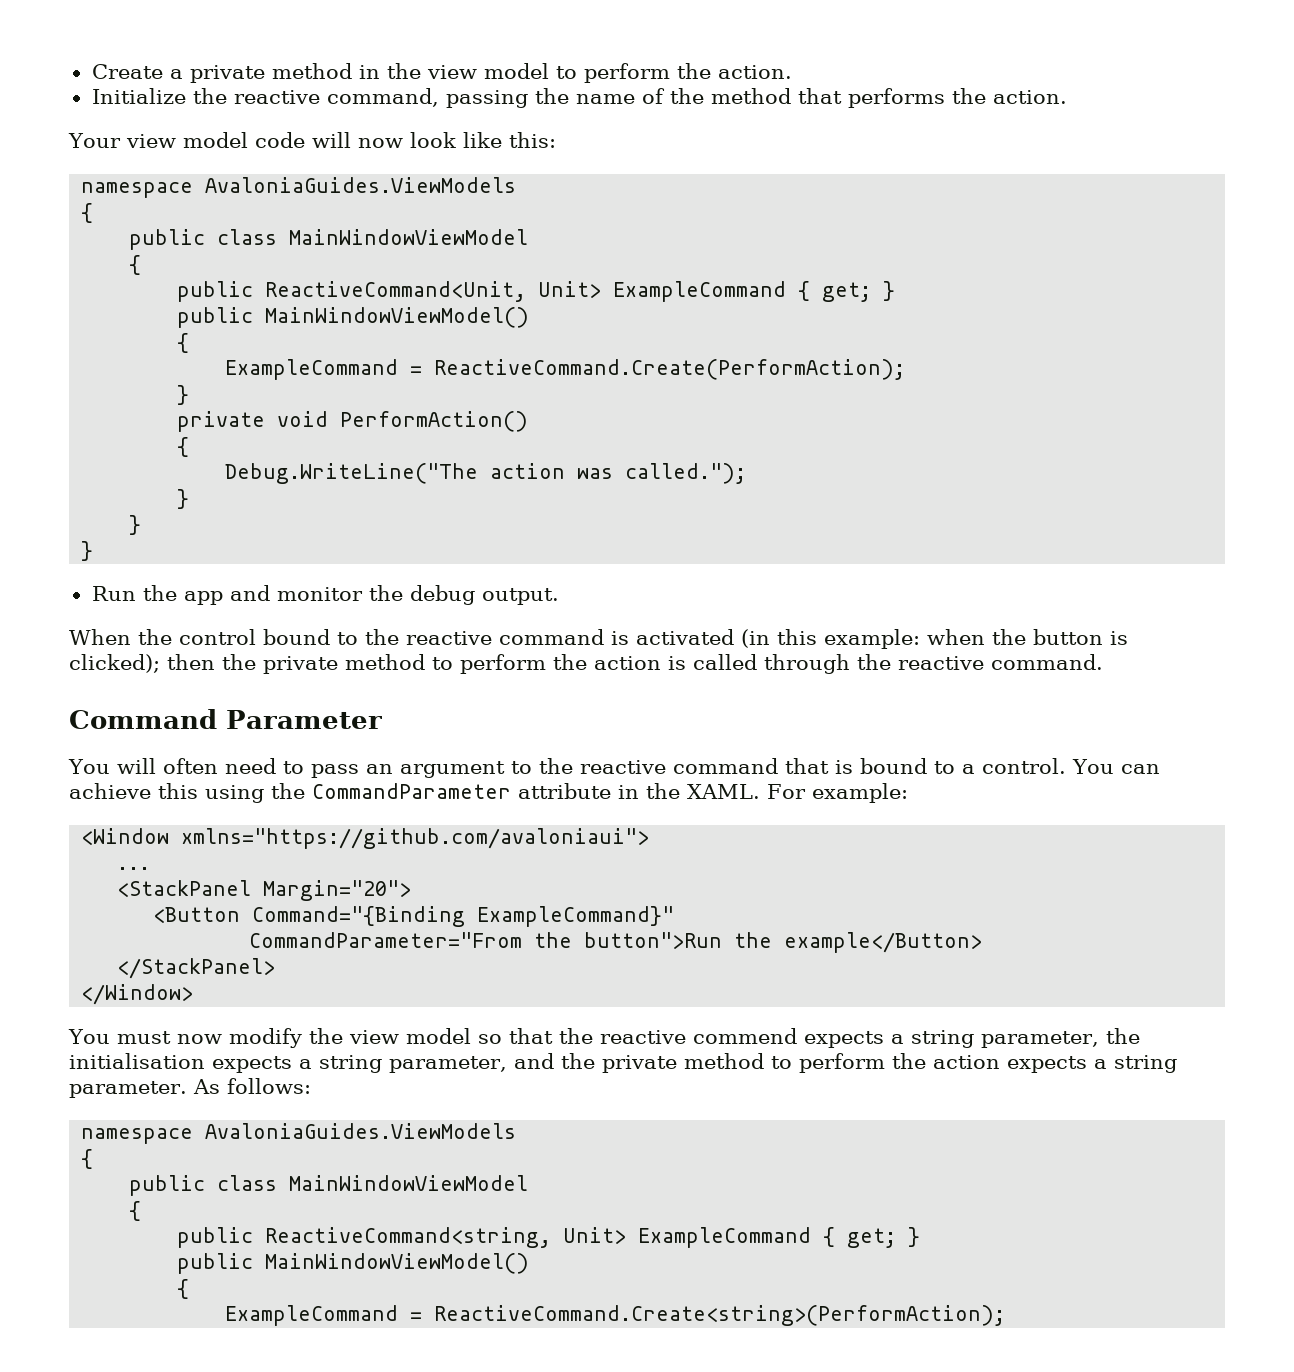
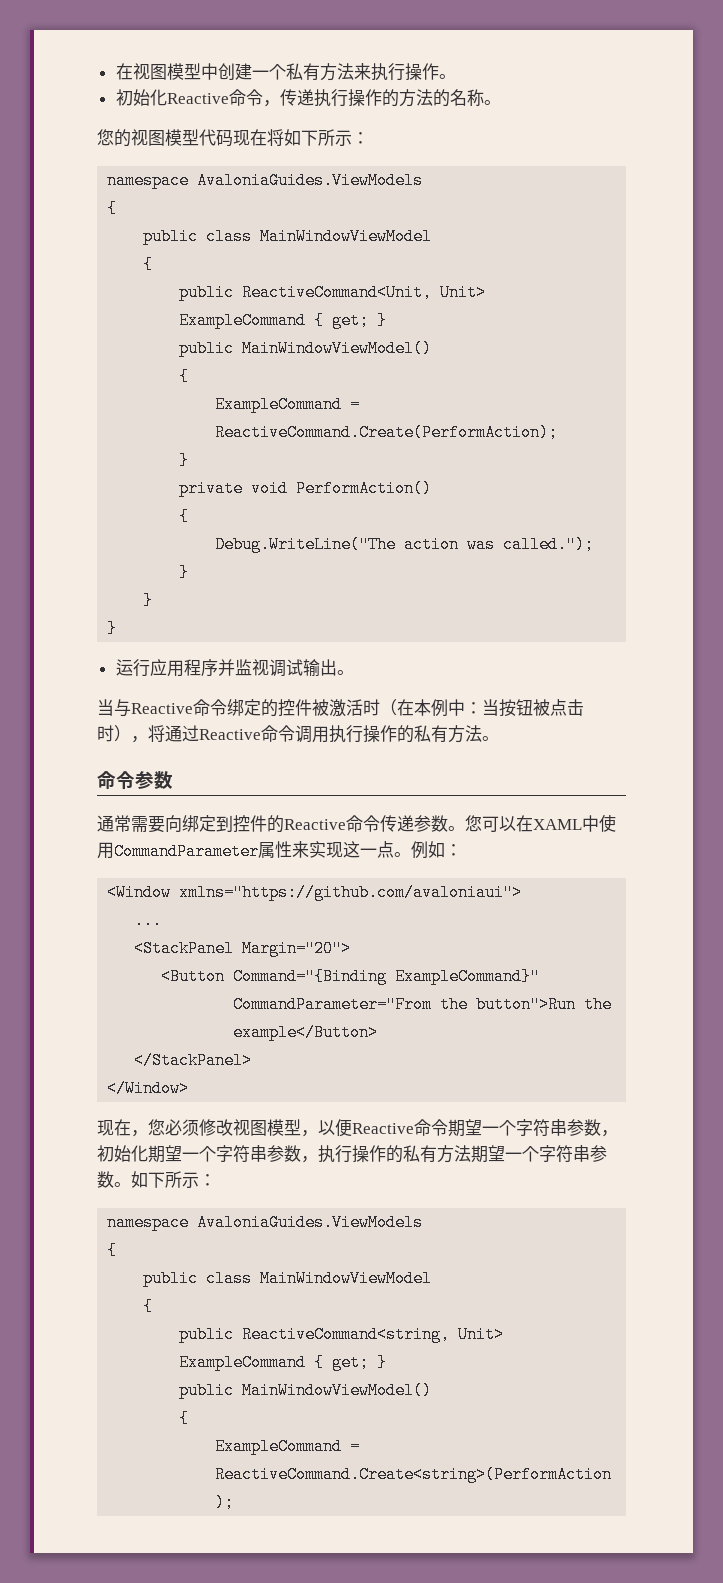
- Create a private method in the view model to perform the action.
- Initialize the reactive command, passing the name of the method that performs the action.
- Your view model code will now look like this:
+ 在视图模型中创建一个私有方法来执行操作。
+ 初始化Reactive命令，传递执行操作的方法的名称。
+ 您的视图模型代码现在将如下所示：
- Run the app and monitor the debug output.
- When the control bound to the reactive command is activated (in this example: when the button is clicked); then the private method to perform the action is called through the reactive command.
- Command Parameter
- You will often need to pass an argument to the reactive command that is bound to a control. You can achieve this using the CommandParameter attribute in the XAML. For example:
+ 运行应用程序并监视调试输出。
+ 当与Reactive命令绑定的控件被激活时（在本例中：当按钮被点击时），将通过Reactive命令调用执行操作的私有方法。
+ 命令参数
+ 通常需要向绑定到控件的Reactive命令传递参数。您可以在XAML中使用CommandParameter属性来实现这一点。例如：
- You must now modify the view model so that the reactive commend expects a string parameter, the initialisation expects a string parameter, and the private method to perform the action expects a string parameter. As follows:
+ 现在，您必须修改视图模型，以便Reactive命令期望一个字符串参数，初始化期望一个字符串参数，执行操作的私有方法期望一个字符串参数。如下所示：

